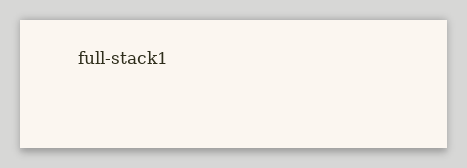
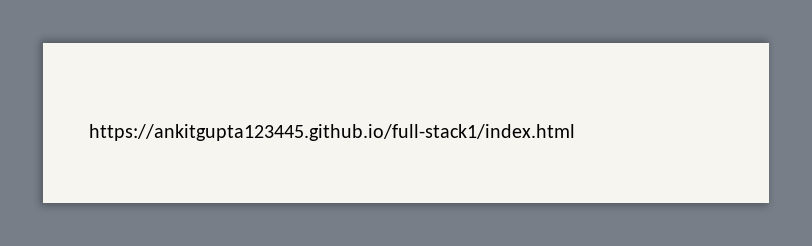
- full-stack1
+ https://ankitgupta123445.github.io/full-stack1/index.html

